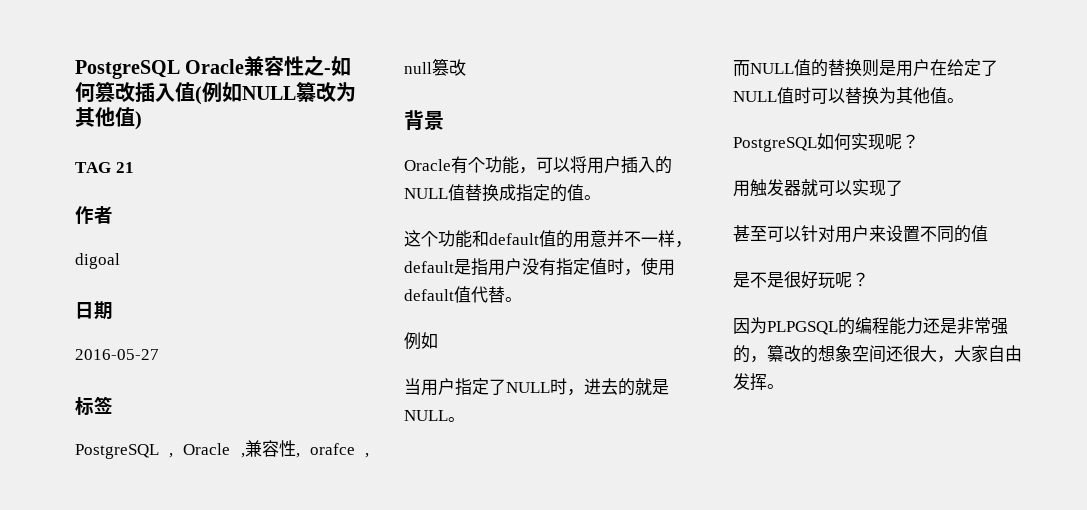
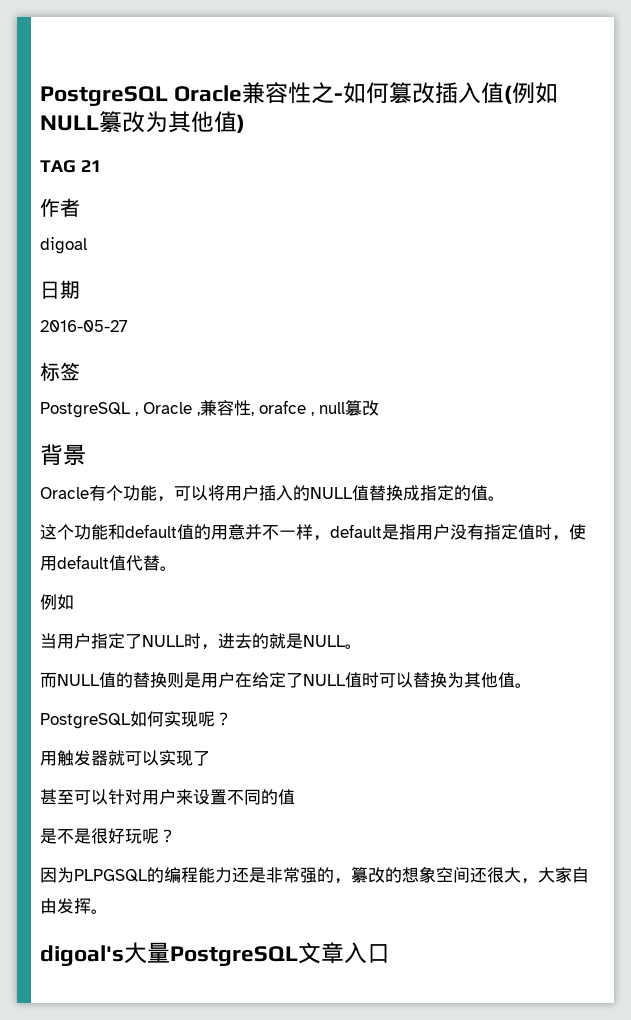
+ digoal's大量PostgreSQL文章入口

